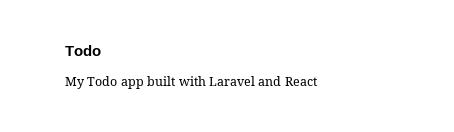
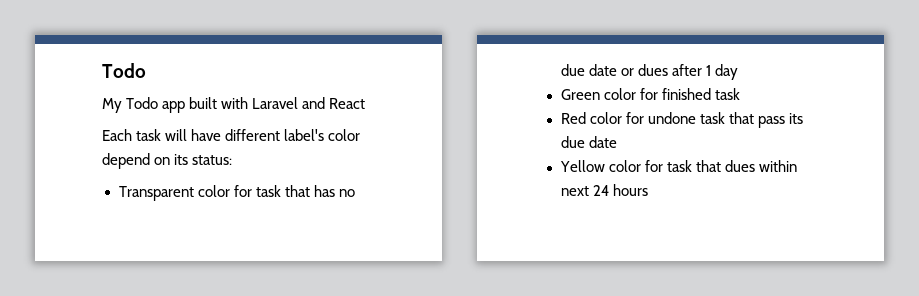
+ Each task will have different label's color depend on its status:
+ Transparent color for task that has no due date or dues after 1 day
+ Green color for finished task
+ Red color for undone task that pass its due date
+ Yellow color for task that dues within next 24 hours

